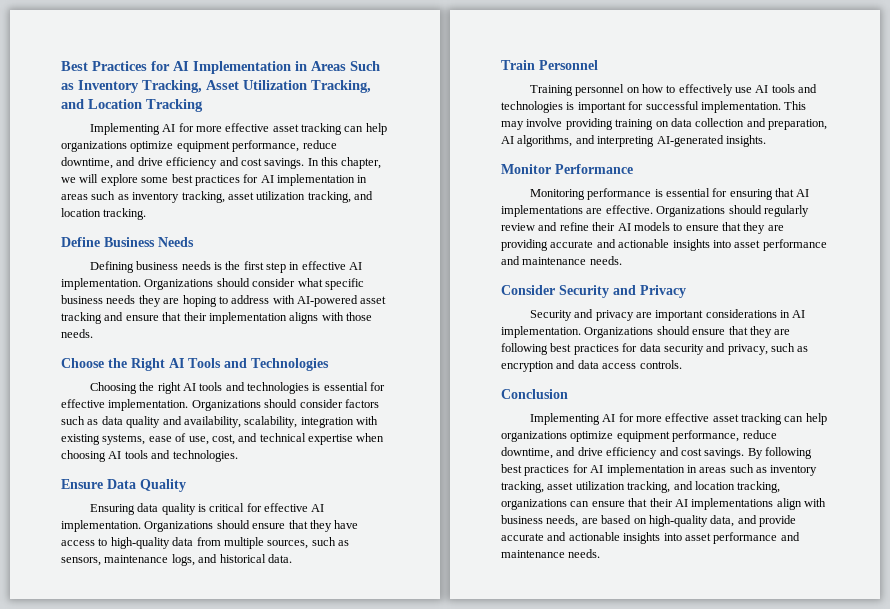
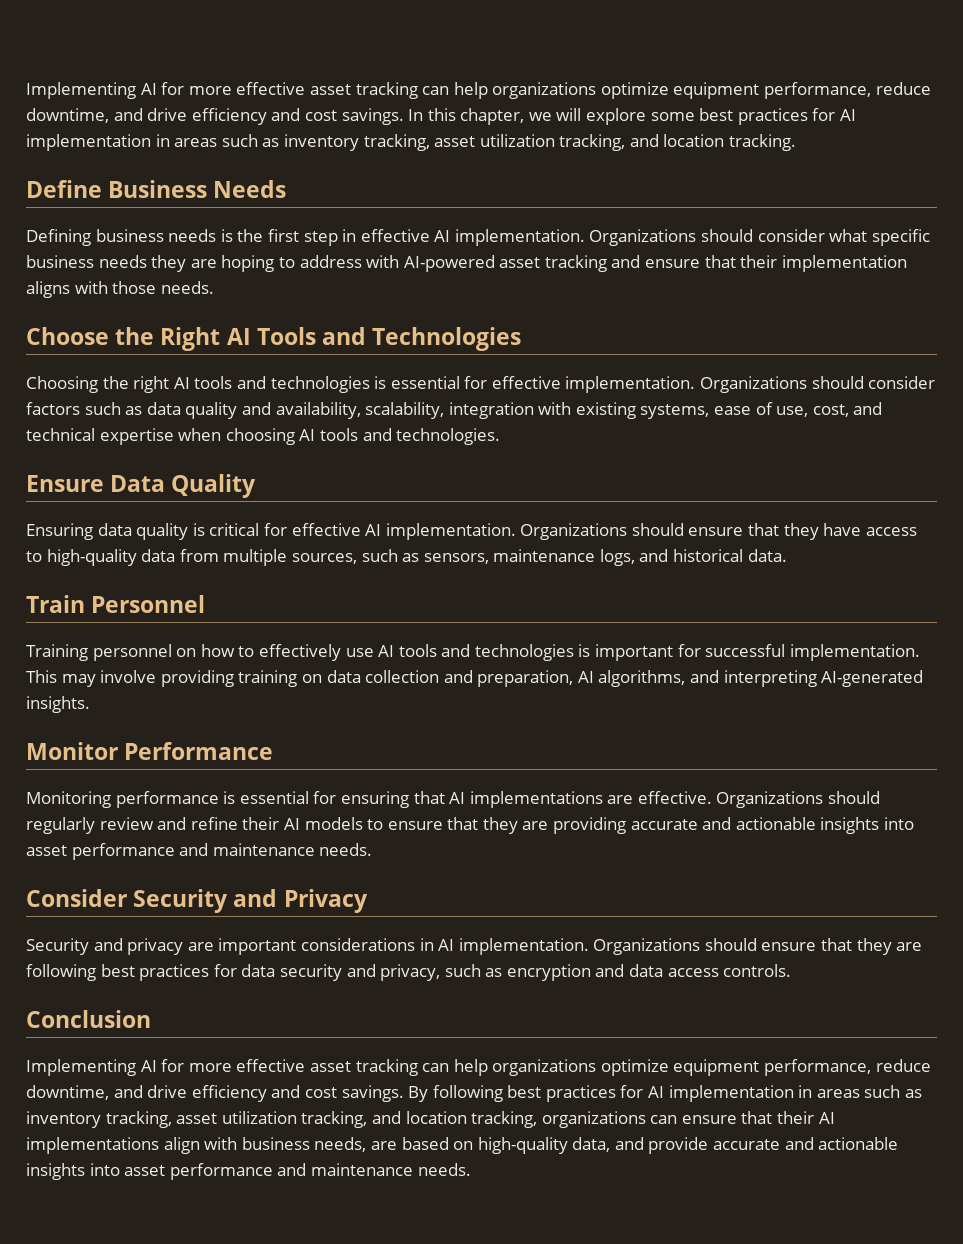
- Best Practices for AI Implementation in Areas Such as Inventory Tracking, Asset Utilization Tracking, and Location Tracking

